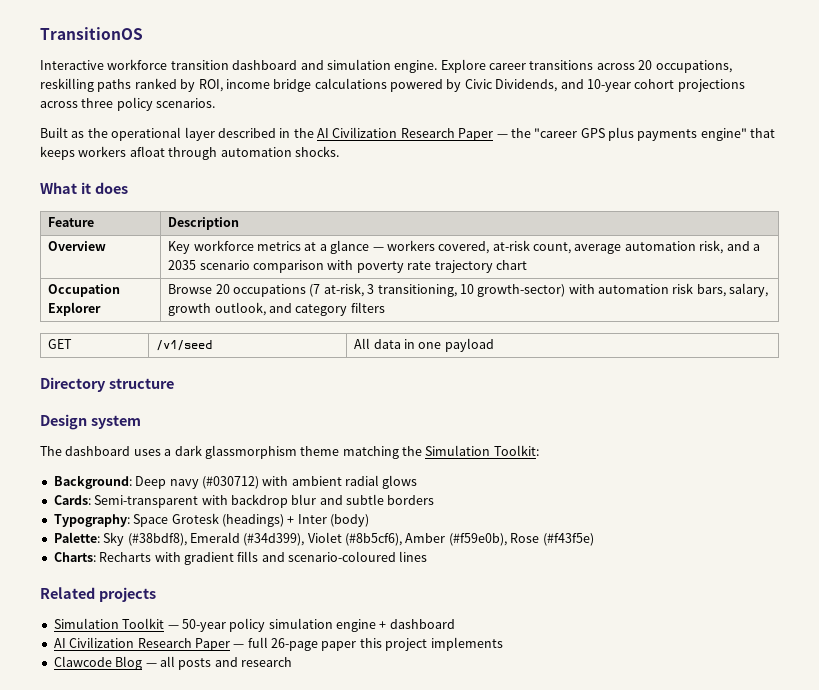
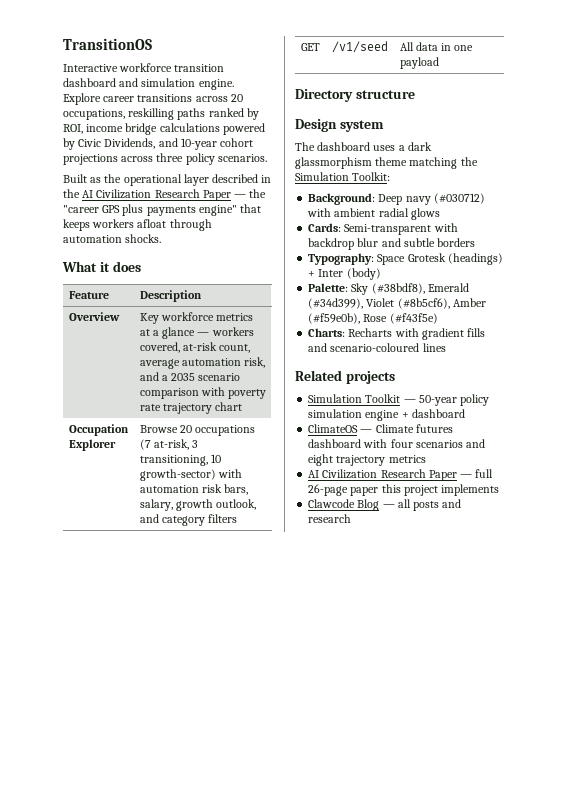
+ ClimateOS — Climate futures dashboard with four scenarios and eight trajectory metrics

